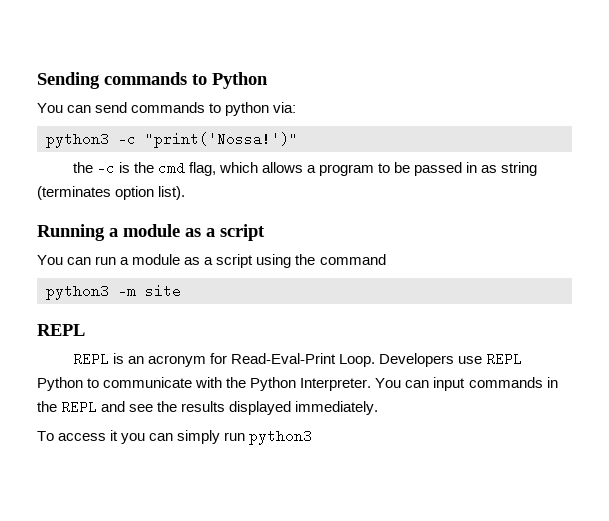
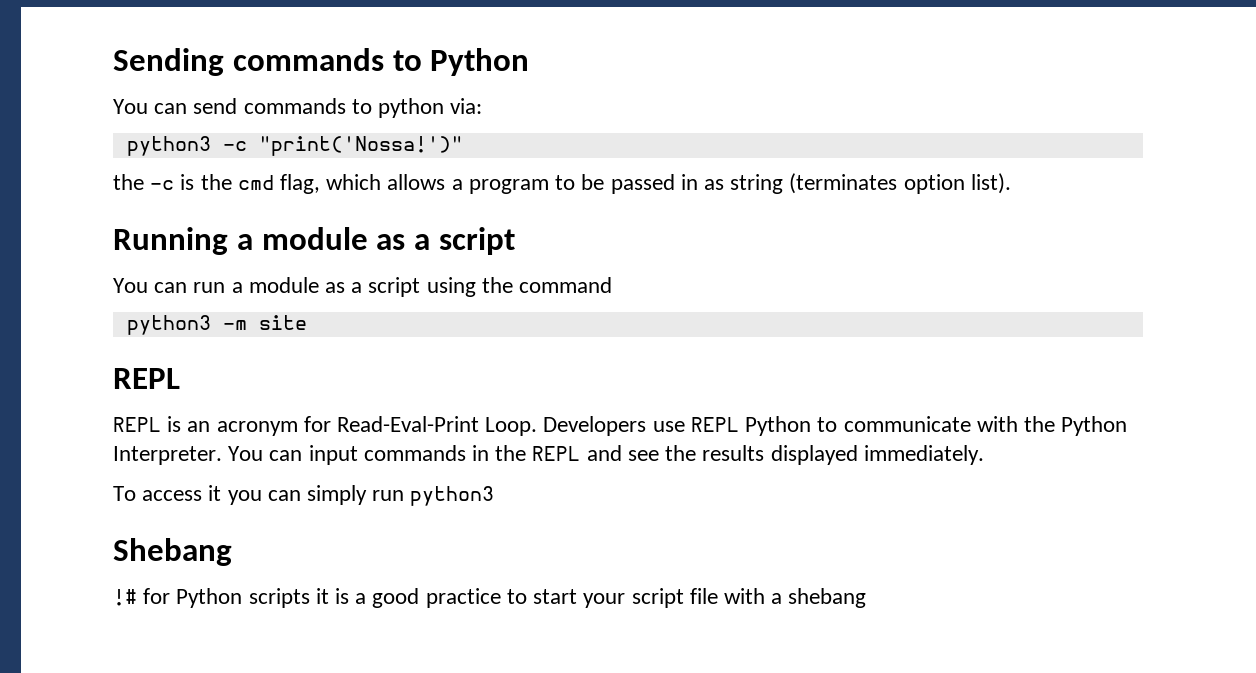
+ Shebang
+ !# for Python scripts it is a good practice to start your script file with a shebang

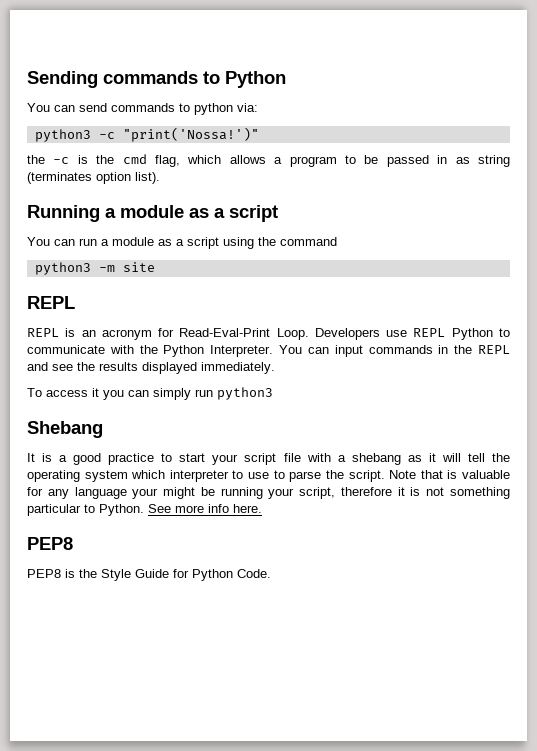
- !# for Python scripts it is a good practice to start your script file with a shebang
+ It is a good practice to start your script file with a shebang as it will tell the operating system which interpreter to use to parse the script. Note that is valuable for any language your might be running your script, therefore it is not something particular to Python. See more info here.
+ PEP8
+ PEP8 is the Style Guide for Python Code.

